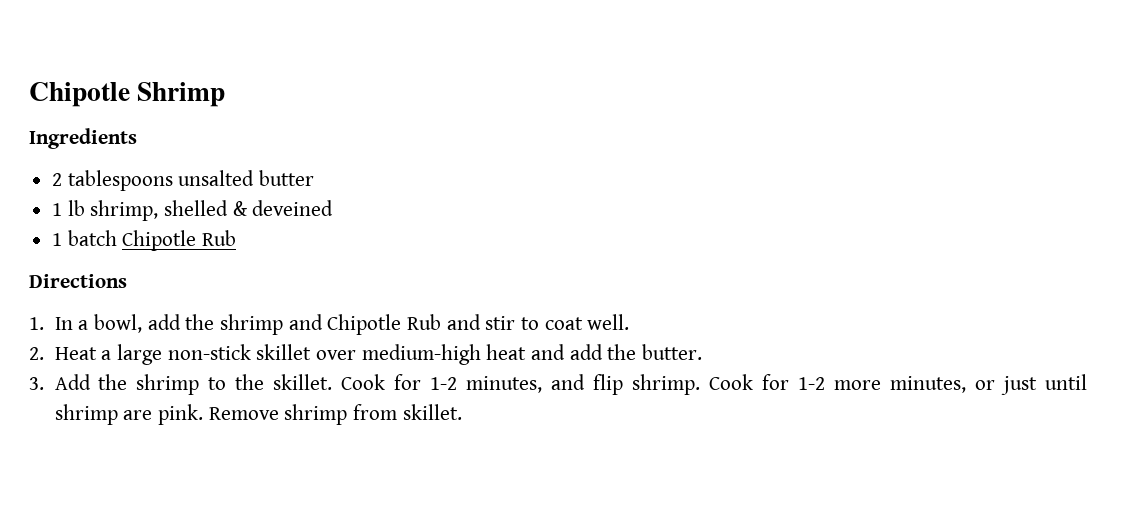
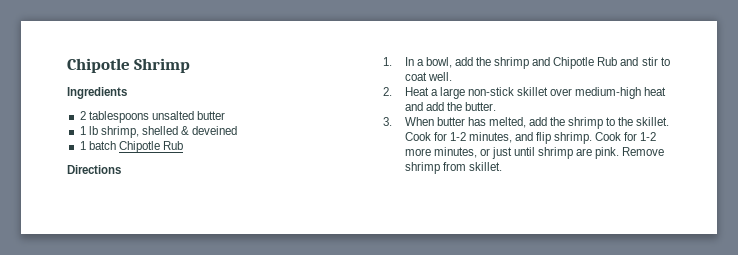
- 3. Add the shrimp to the skillet.
+ 3. When butter has melted, add the shrimp to the skillet.

